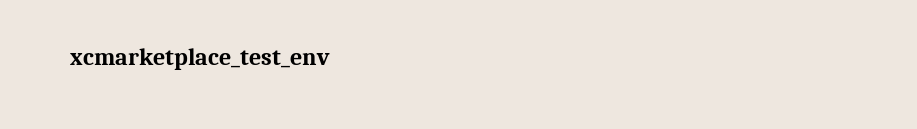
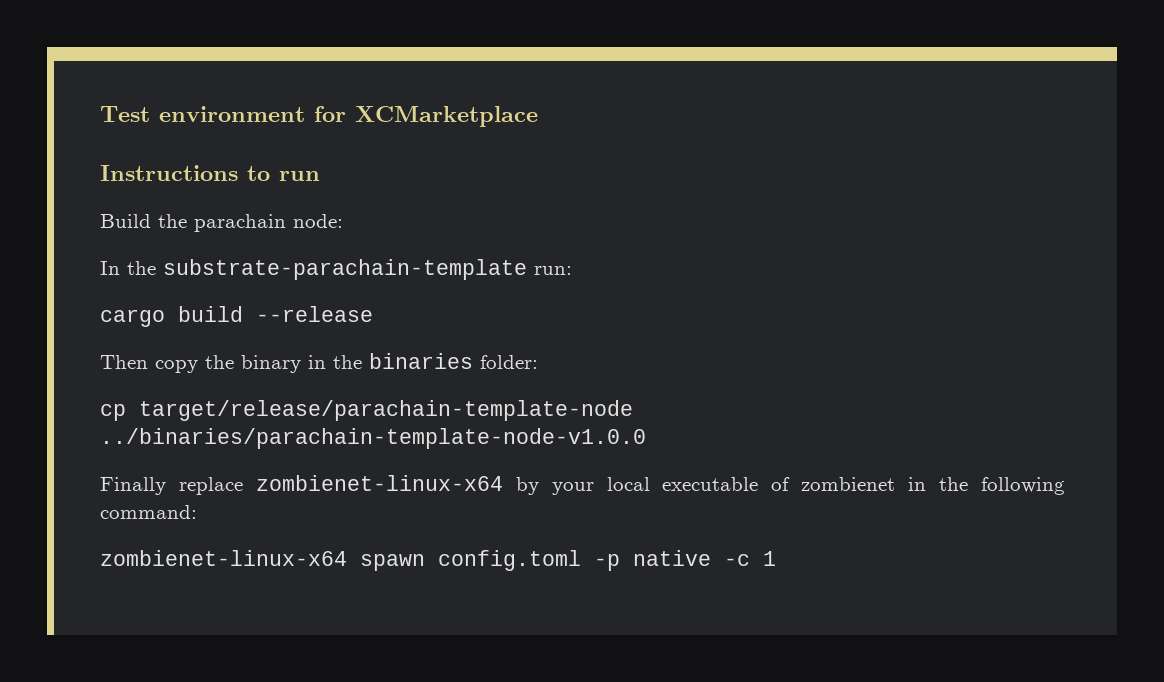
- xcmarketplace_test_env
+ Test environment for XCMarketplace
+ Instructions to run
+ Build the parachain node:
+ In the substrate-parachain-template run:
+ cargo build --release
+ Then copy the binary in the binaries folder:
+ cp target/release/parachain-template-node ../binaries/parachain-template-node-v1.0.0
+ Finally replace zombienet-linux-x64 by your local executable of zombienet in the following command:
+ zombienet-linux-x64 spawn config.toml -p native -c 1

